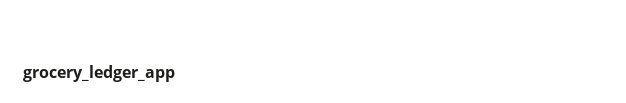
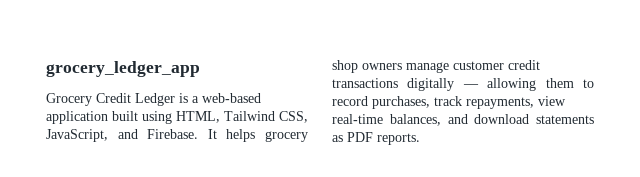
+ Grocery Credit Ledger is a web-based application built using HTML, Tailwind CSS, JavaScript, and Firebase. It helps grocery shop owners manage customer credit transactions digitally — allowing them to record purchases, track repayments, view real-time balances, and download statements as PDF reports.

